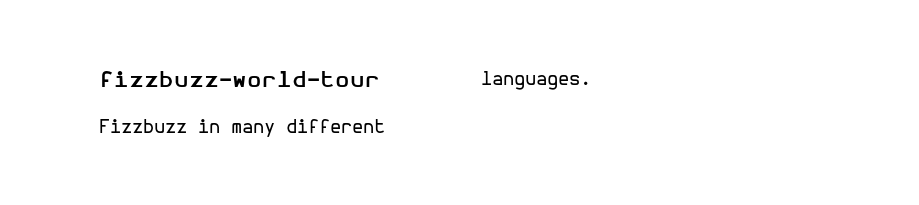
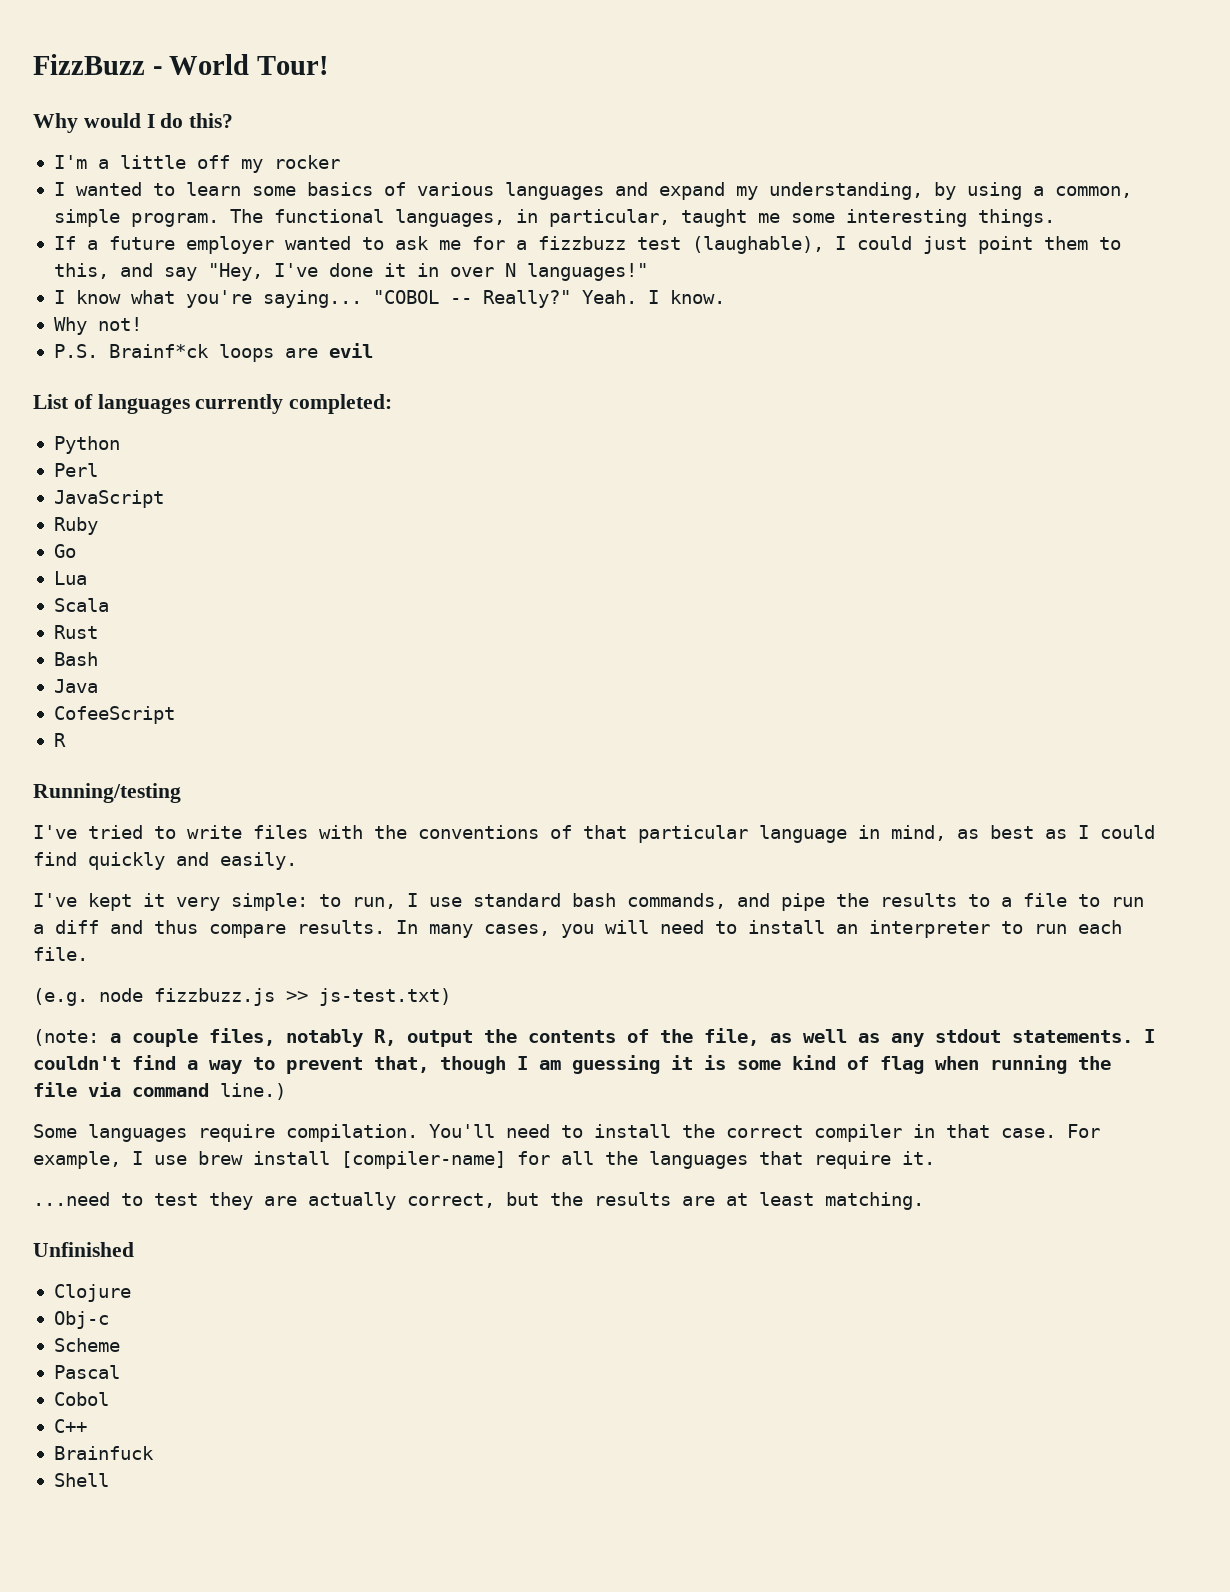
- fizzbuzz-world-tour
- Fizzbuzz in many different languages.
+ FizzBuzz - World Tour!
+ Why would I do this?
+ I'm a little off my rocker
+ I wanted to learn some basics of various languages and expand my understanding, by using a common, simple program. The functional languages, in particular, taught me some interesting things.
+ If a future employer wanted to ask me for a fizzbuzz test (laughable), I could just point them to this, and say "Hey, I've done it in over N languages!"
+ I know what you're saying... "COBOL -- Really?" Yeah. I know.
+ Why not!
+ P.S. Brainf*ck loops are evil
+ List of languages currently completed:
+ Python
+ Perl
+ JavaScript
+ Ruby
+ Go
+ Lua
+ Scala
+ Rust
+ Bash
+ Java
+ CofeeScript
+ R
+ Running/testing
+ I've tried to write files with the conventions of that particular language in mind, as best as I could find quickly and easily.
+ I've kept it very simple: to run, I use standard bash commands, and pipe the results to a file to run a diff and thus compare results. In many cases, you will need to install an interpreter to run each file.
+ (e.g. node fizzbuzz.js >> js-test.txt)
+ (note: a couple files, notably R, output the contents of the file, as well as any stdout statements. I couldn't find a way to prevent that, though I am guessing it is some kind of flag when running the file via command line.)
+ Some languages require compilation. You'll need to install the correct compiler in that case. For example, I use brew install [compiler-name] for all the languages that require it.
+ ...need to test they are actually correct, but the results are at least matching.
+ Unfinished
+ Clojure
+ Obj-c
+ Scheme
+ Pascal
+ Cobol
+ C++
+ Brainfuck
+ Shell

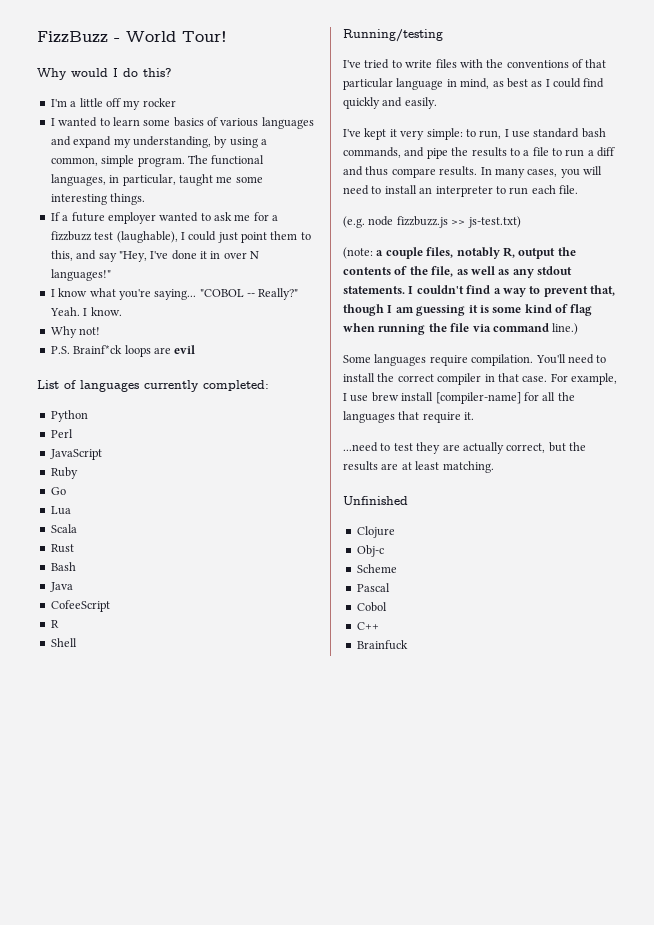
+ Shell
- Shell

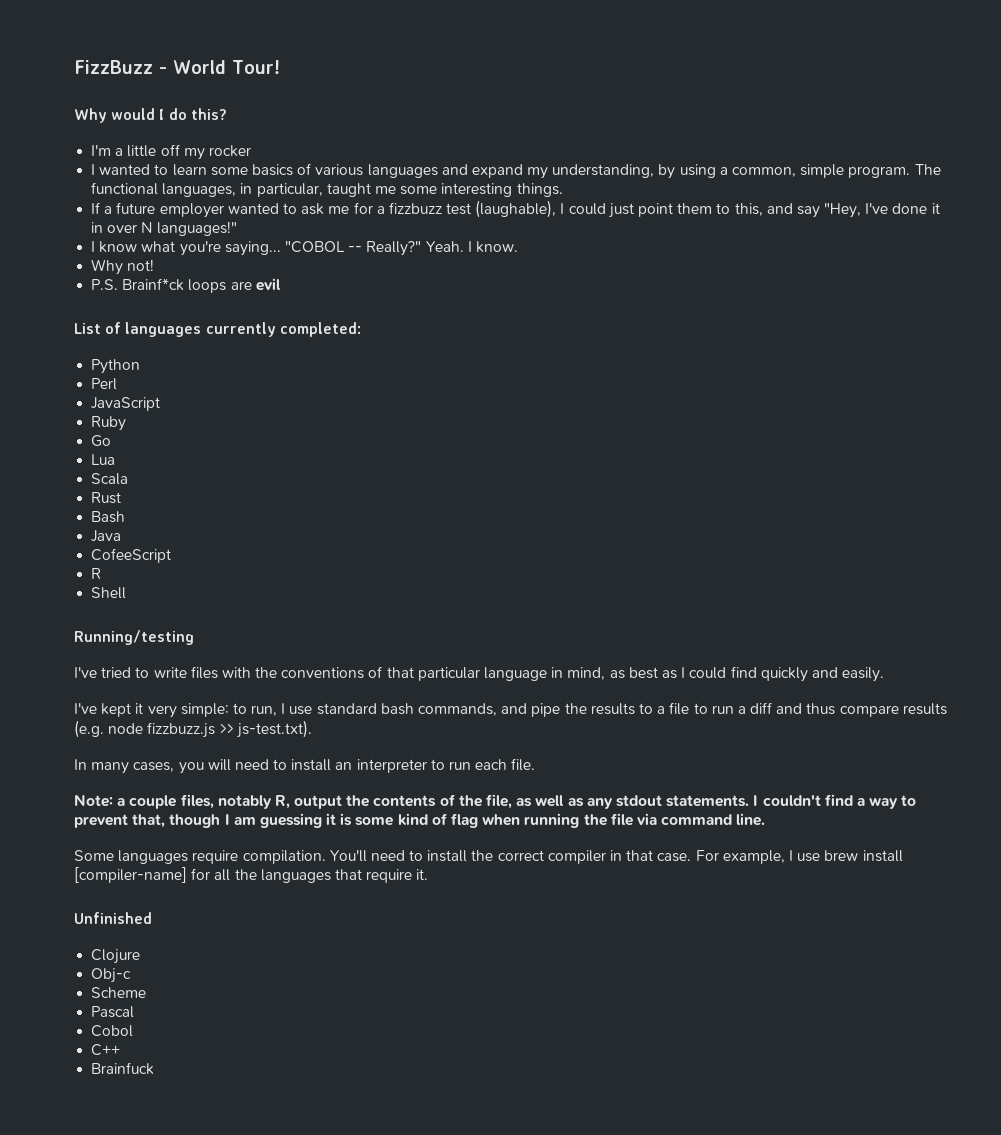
- I've kept it very simple: to run, I use standard bash commands, and pipe the results to a file to run a diff and thus compare results. In many cases, you will need to install an interpreter to run each file.
+ I've kept it very simple: to run, I use standard bash commands, and pipe the results to a file to run a diff and thus compare results (e.g. node fizzbuzz.js >> js-test.txt).
+ In many cases, you will need to install an interpreter to run each file.
- (e.g. node fizzbuzz.js >> js-test.txt)
- (note: a couple files, notably R, output the contents of the file, as well as any stdout statements.
+ Note: a couple files, notably R, output the contents of the file, as well as any stdout statements.
- I couldn't find a way to prevent that, though I am guessing it is some kind of flag when running the file via command line.)
+ I couldn't find a way to prevent that, though I am guessing it is some kind of flag when running the file via command line.
- ...need to test they are actually correct, but the results are at least matching.

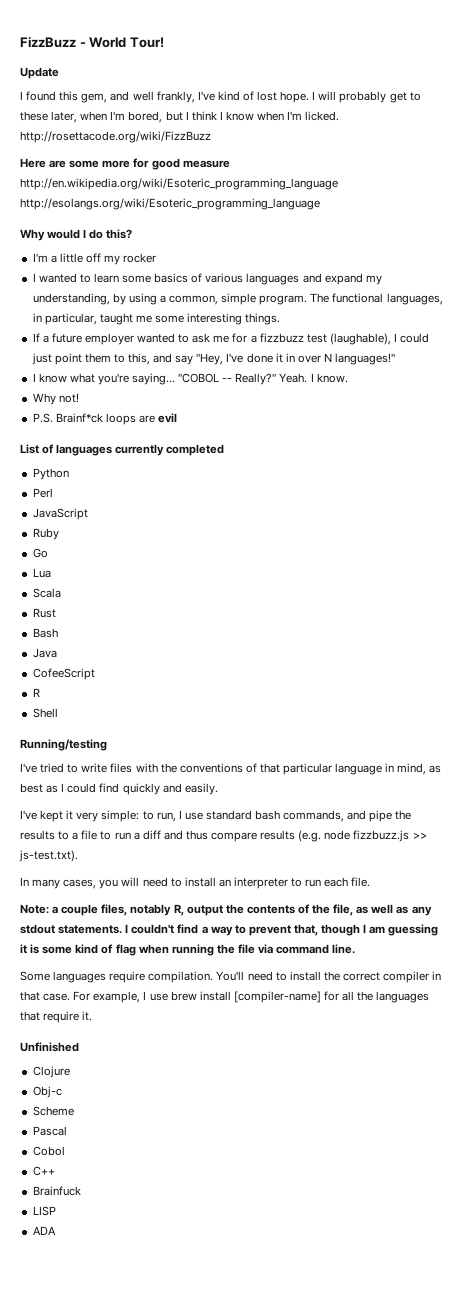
+ Update
+ I found this gem, and well frankly, I've kind of lost hope. I will probably get to these later, when I'm bored, but I think I know when I'm licked. http://rosettacode.org/wiki/FizzBuzz
+ Here are some more for good measure http://en.wikipedia.org/wiki/Esoteric_programming_language http://esolangs.org/wiki/Esoteric_programming_language
- List of languages currently completed:
+ List of languages currently completed
+ LISP
+ ADA

